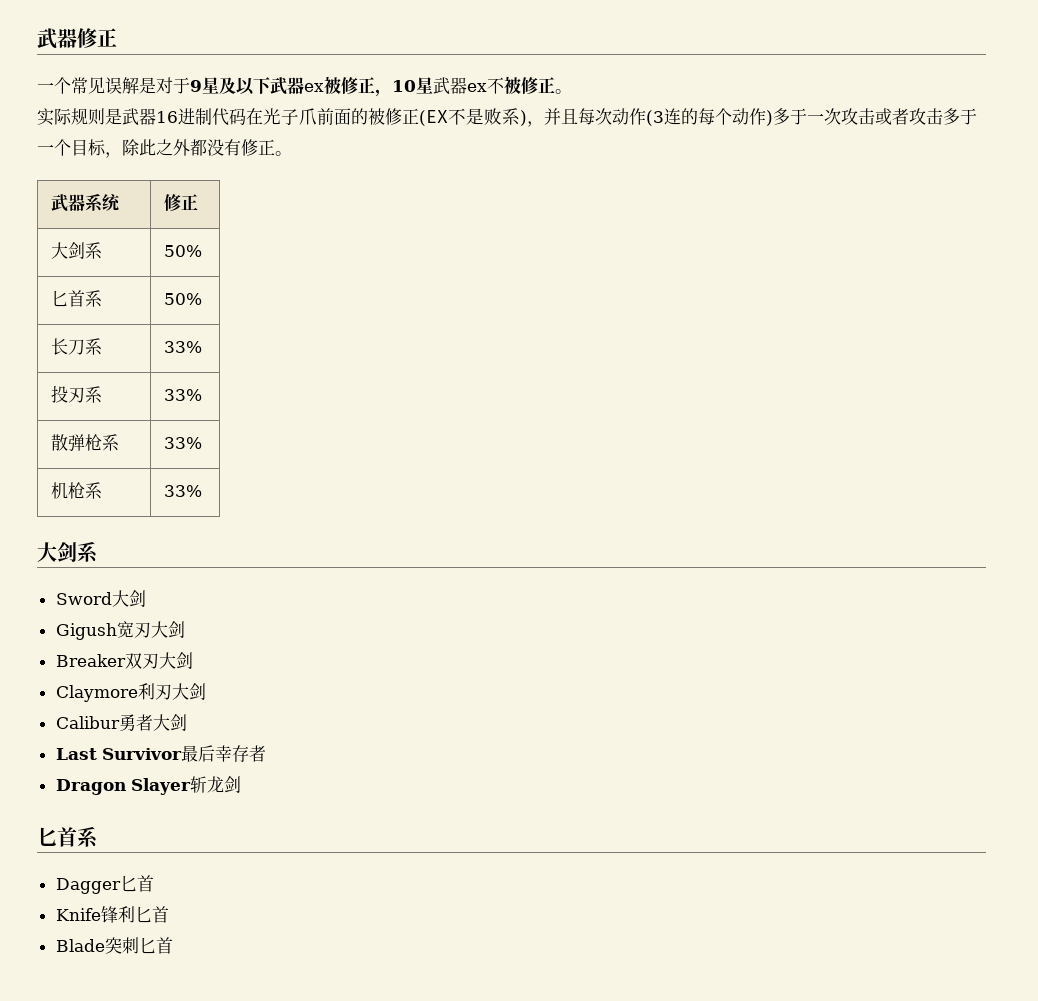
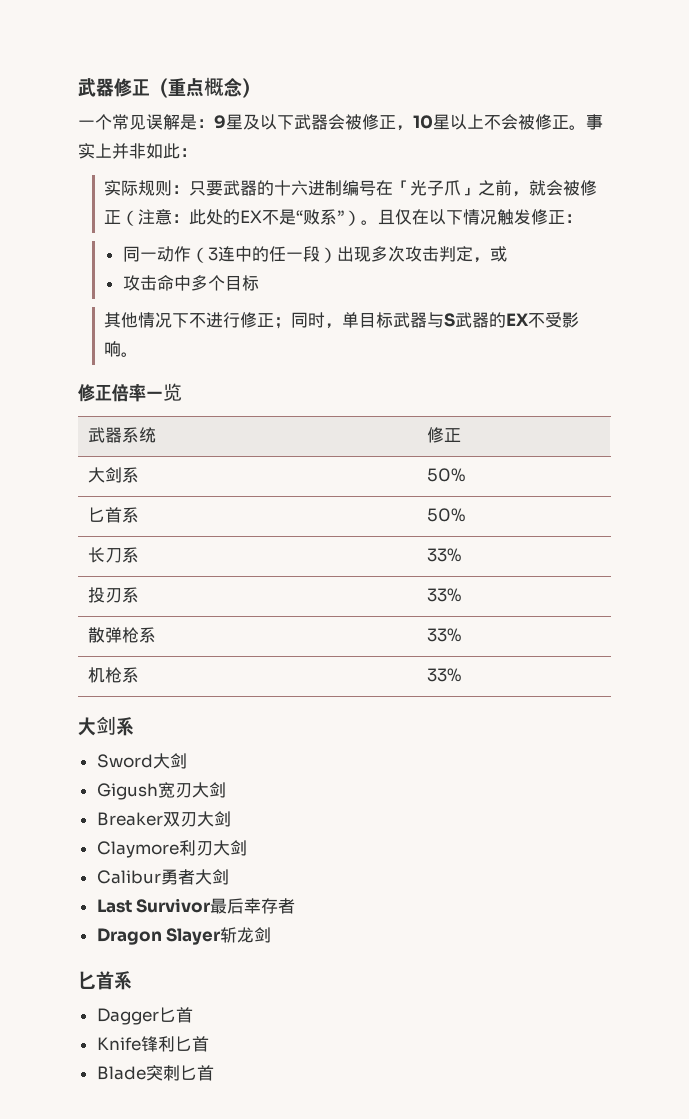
- 武器修正
+ 武器修正（重点概念）
- 一个常见误解是对于9星及以下武器ex被修正，10星武器ex不被修正。
- 实际规则是武器16进制代码在光子爪前面的被修正(EX不是败系)，并且每次动作(3连的每个动作)多于一次攻击或者攻击多于一个目标，除此之外都没有修正。
+ 一个常见误解是：9星及以下武器会被修正，10星以上不会被修正。事实上并非如此：
+ 实际规则：只要武器的十六进制编号在「光子爪」之前，就会被修正（注意：此处的EX不是“败系”）。且仅在以下情况触发修正：
+ 同一动作（3连中的任一段）出现多次攻击判定，或
+ 攻击命中多个目标
+ 其他情况下不进行修正；同时，单目标武器与S武器的EX不受影响。
+ 修正倍率一览

